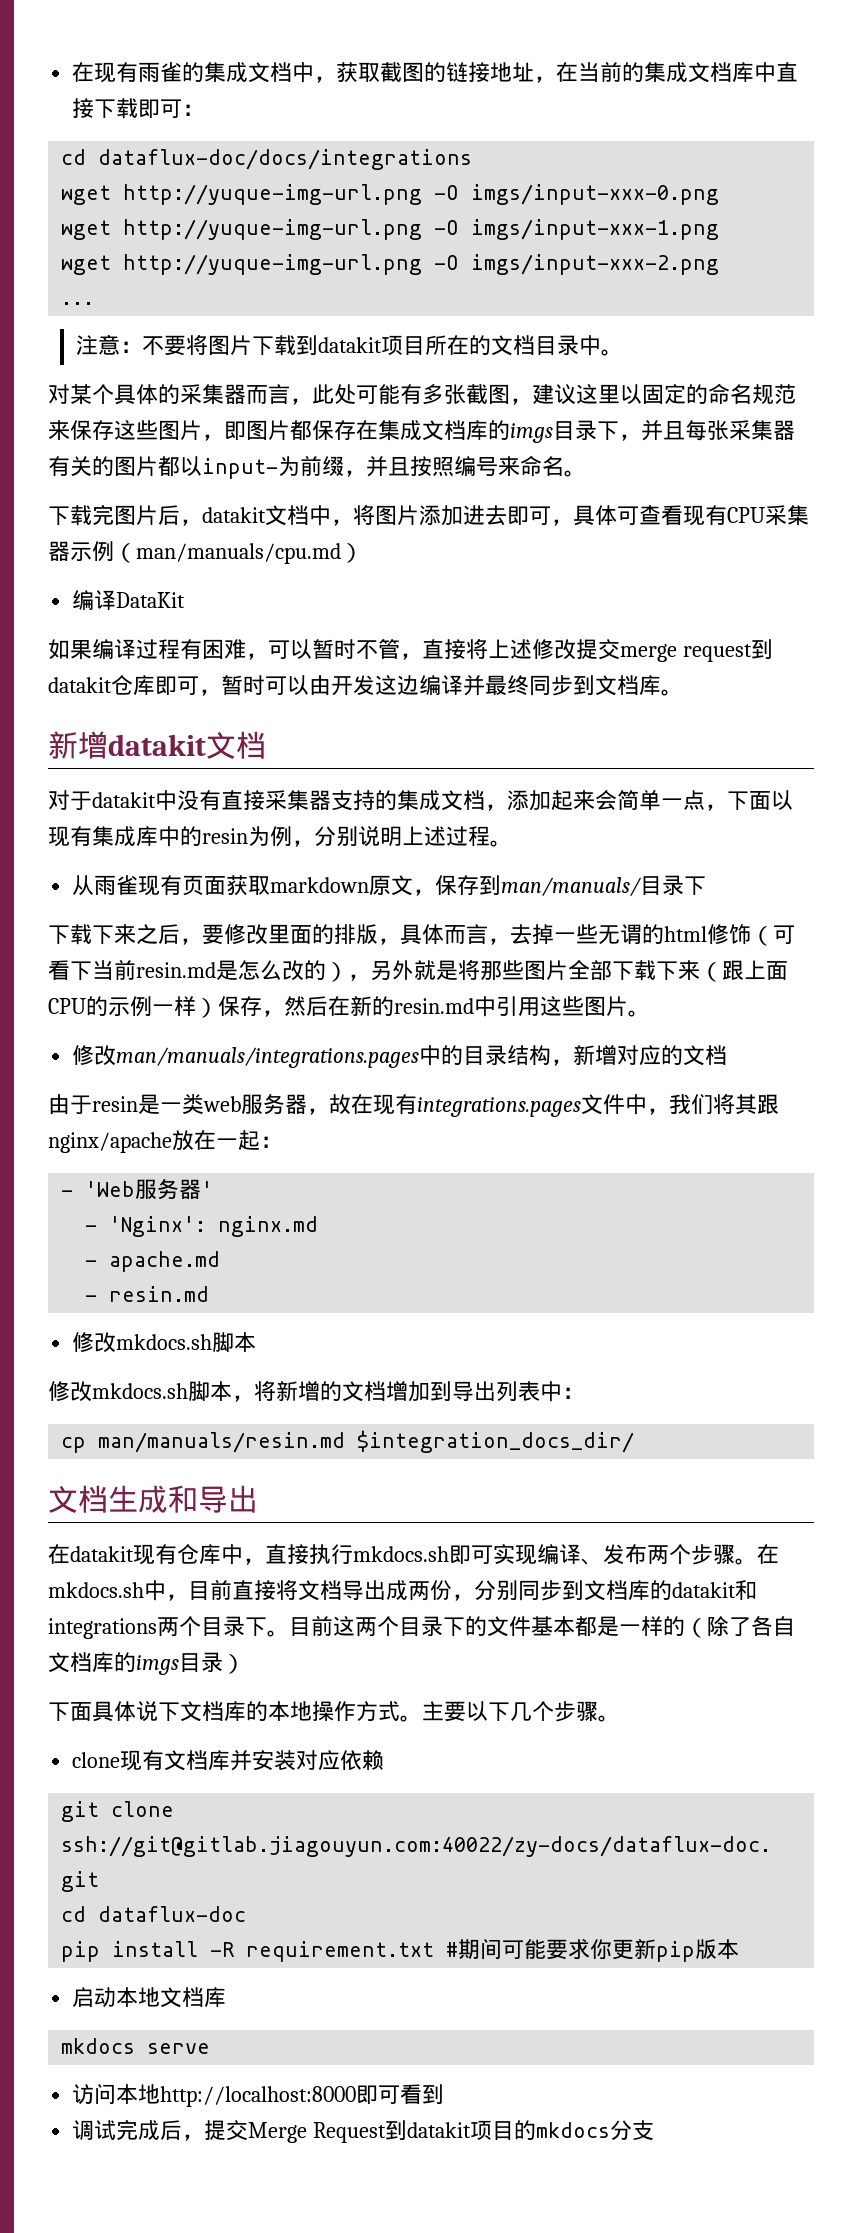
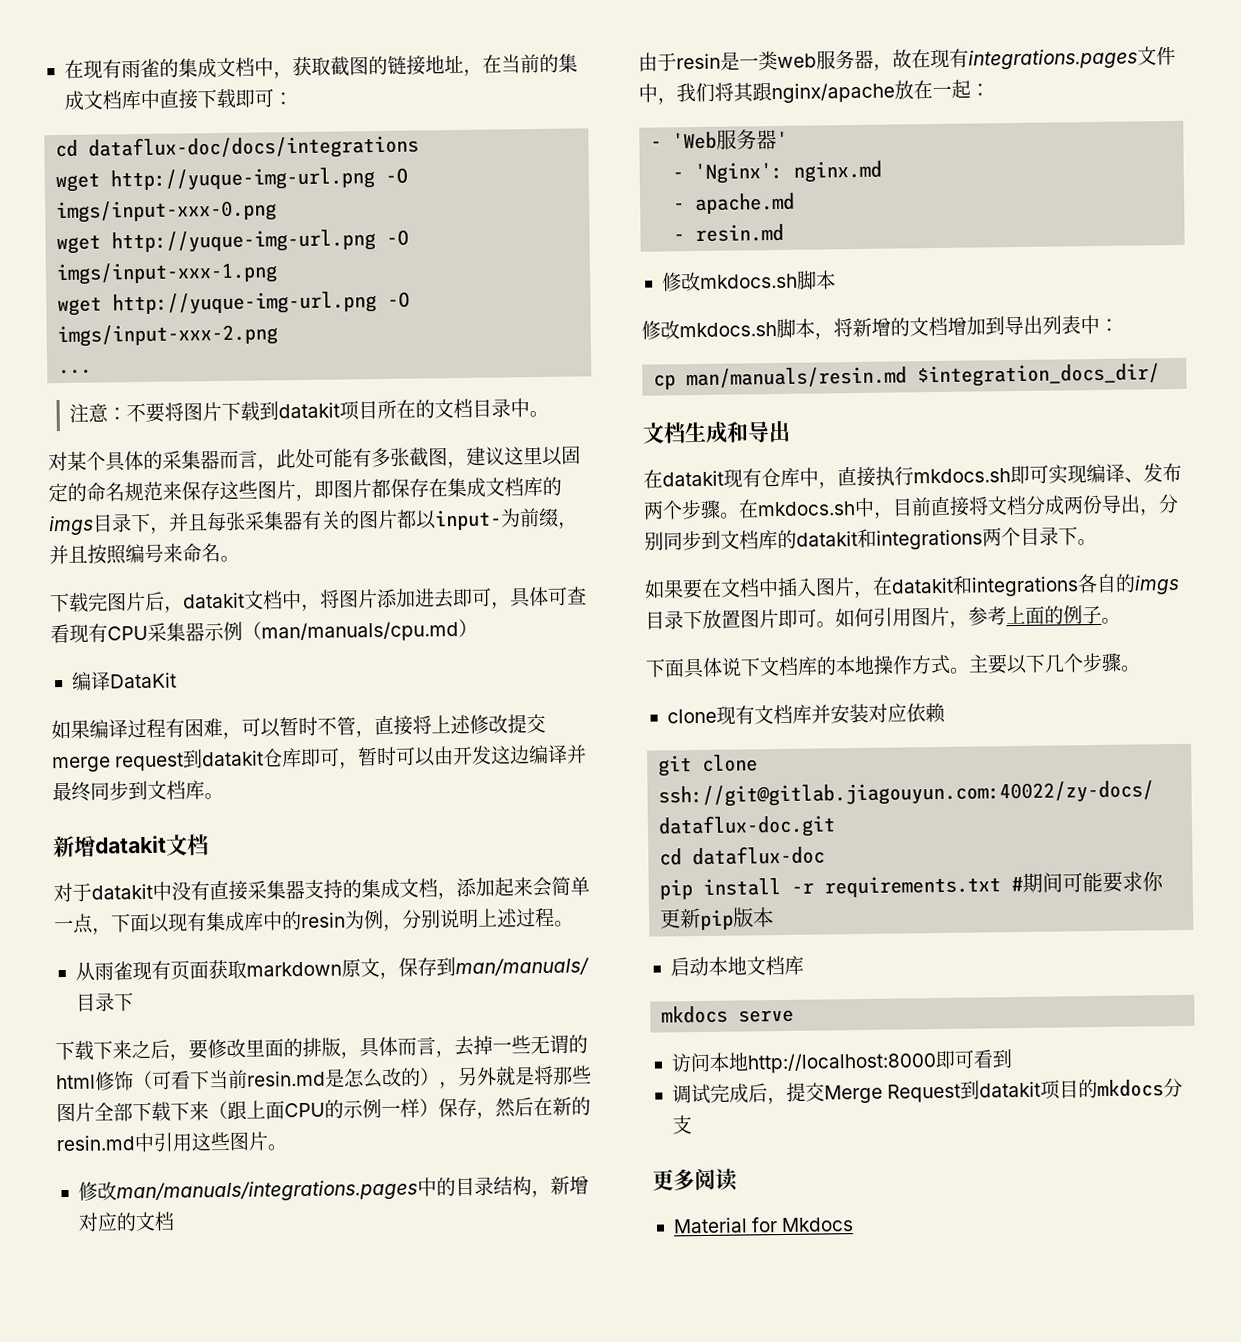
- 在mkdocs.sh中，目前直接将文档导出成两份，分别同步到文档库的datakit和integrations两个目录下。目前这两个目录下的文件基本都是一样的（除了各自文档库的imgs目录）
+ 在mkdocs.sh中，目前直接将文档分成两份导出，分别同步到文档库的datakit和integrations两个目录下。
+ 如果要在文档中插入图片，在datakit和integrations各自的imgs目录下放置图片即可。如何引用图片，参考上面的例子。
- pip install -R requirement.txt #期间可能要求你更新pip版本
+ pip install -r requirements.txt #期间可能要求你更新pip版本
+ 更多阅读
+ Material for Mkdocs

